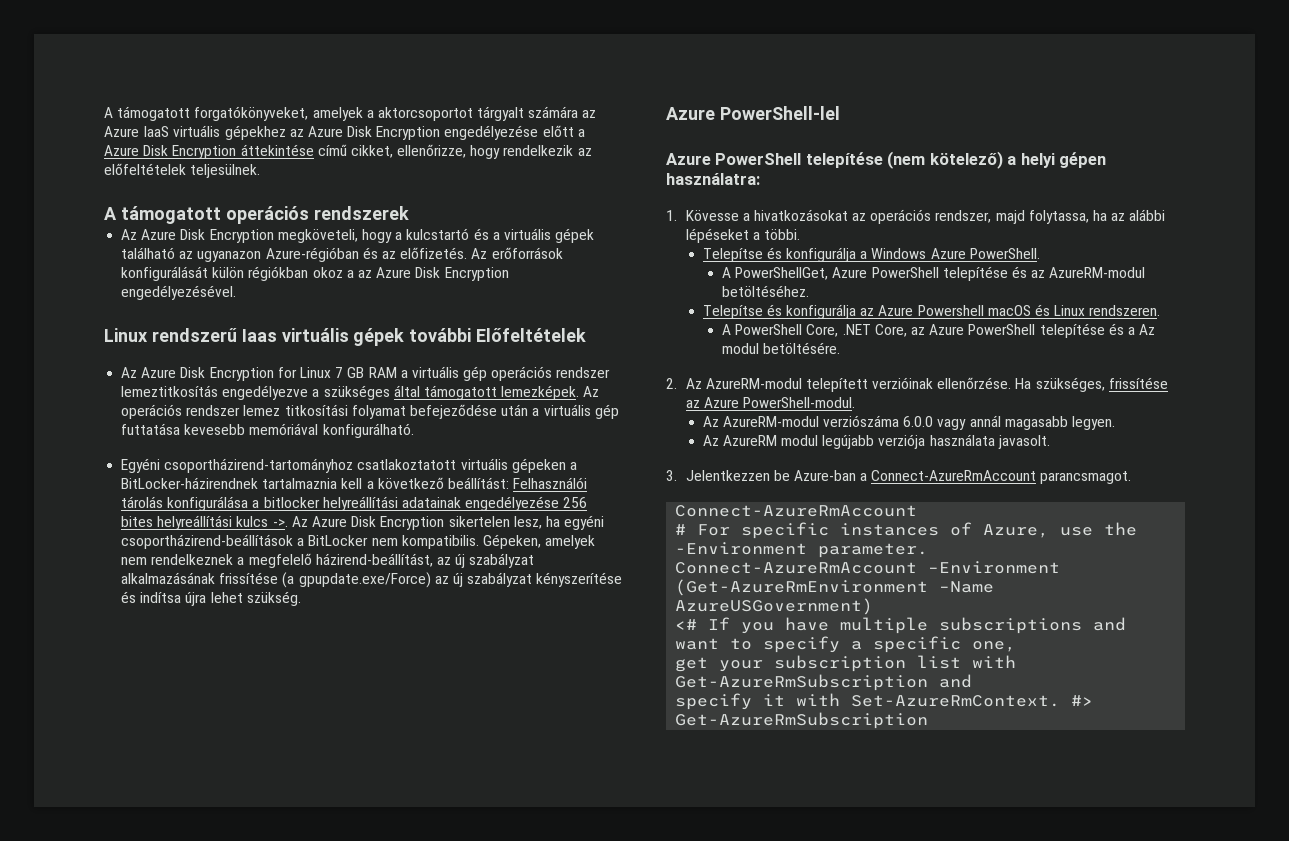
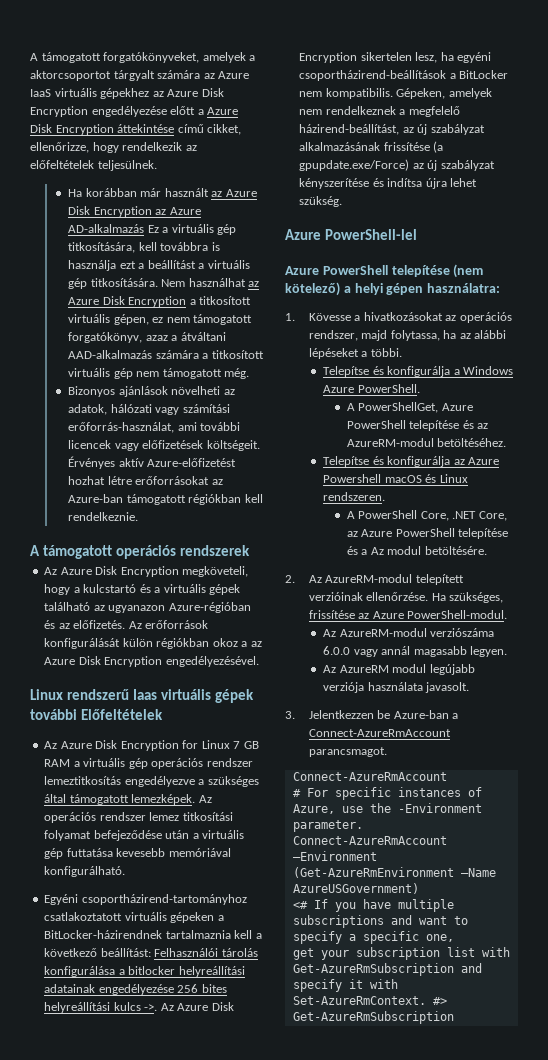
+ Ha korábban már használt az Azure Disk Encryption az Azure AD-alkalmazás Ez a virtuális gép titkosítására, kell továbbra is használja ezt a beállítást a virtuális gép titkosítására. Nem használhat az Azure Disk Encryption a titkosított virtuális gépen, ez nem támogatott forgatókönyv, azaz a átváltani AAD-alkalmazás számára a titkosított virtuális gép nem támogatott még.
+ Bizonyos ajánlások növelheti az adatok, hálózati vagy számítási erőforrás-használat, ami további licencek vagy előfizetések költségeit. Érvényes aktív Azure-előfizetést hozhat létre erőforrásokat az Azure-ban támogatott régiókban kell rendelkeznie.

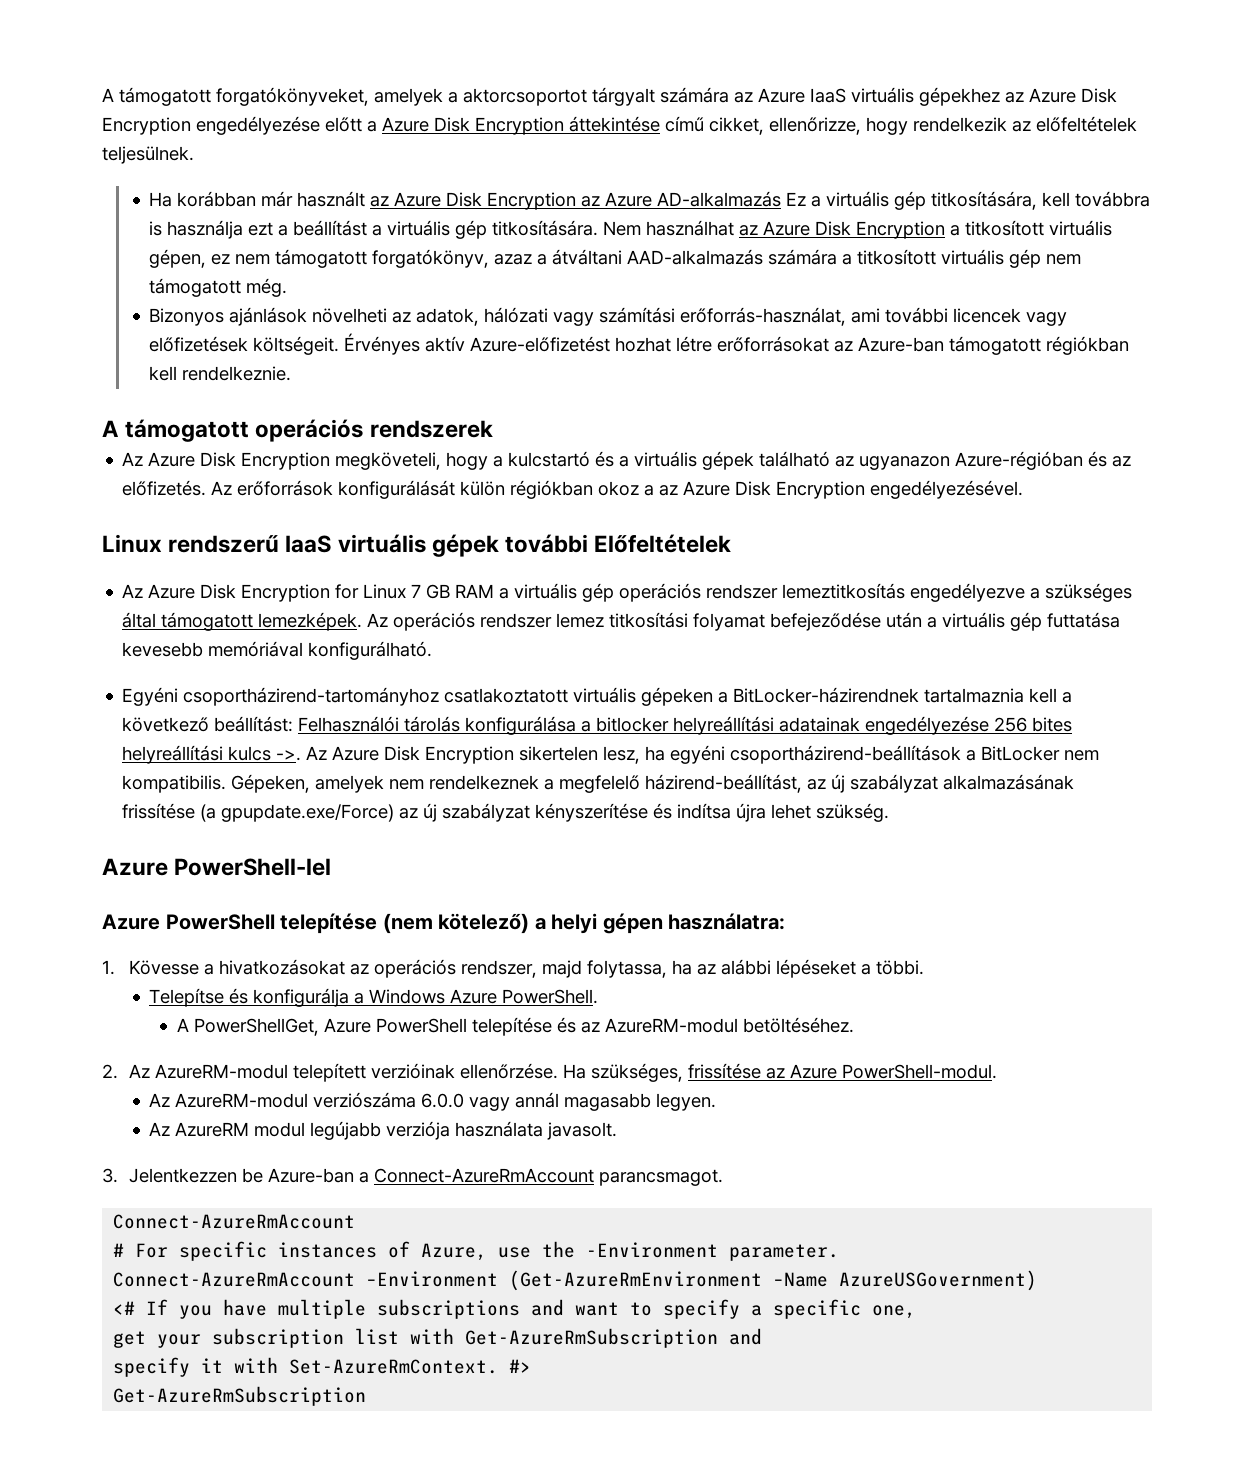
- Linux rendszerű Iaas virtuális gépek további Előfeltételek
+ Linux rendszerű IaaS virtuális gépek további Előfeltételek
- Telepítse és konfigurálja az Azure Powershell macOS és Linux rendszeren.
- A PowerShell Core, .NET Core, az Azure PowerShell telepítése és a Az modul betöltésére.

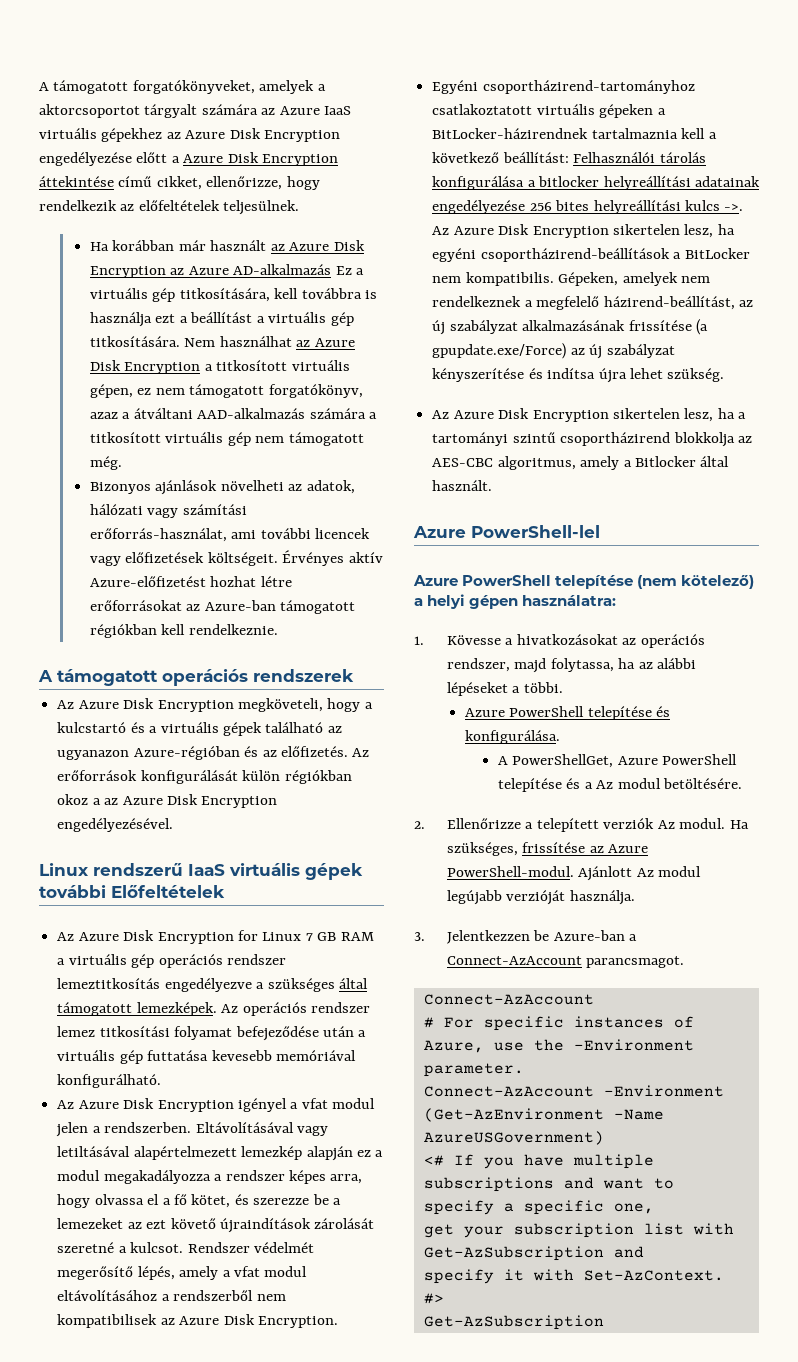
+ Az Azure Disk Encryption igényel a vfat modul jelen a rendszerben. Eltávolításával vagy letiltásával alapértelmezett lemezkép alapján ez a modul megakadályozza a rendszer képes arra, hogy olvassa el a fő kötet, és szerezze be a lemezeket az ezt követő újraindítások zárolását szeretné a kulcsot. Rendszer védelmét megerősítő lépés, amely a vfat modul eltávolításához a rendszerből nem kompatibilisek az Azure Disk Encryption.
+ Az Azure Disk Encryption sikertelen lesz, ha a tartományi szintű csoportházirend blokkolja az AES-CBC algoritmus, amely a Bitlocker által használt.
- Telepítse és konfigurálja a Windows Azure PowerShell.
+ Azure PowerShell telepítése és konfigurálása.
- A PowerShellGet, Azure PowerShell telepítése és az AzureRM-modul betöltéséhez.
- 2. Az AzureRM-modul telepített verzióinak ellenőrzése.
+ A PowerShellGet, Azure PowerShell telepítése és a Az modul betöltésére.
+ 2. Ellenőrizze a telepített verziók Az modul.
- Ha szükséges, frissítése az Azure PowerShell-modul.
- Az AzureRM-modul verziószáma 6.0.0 vagy annál magasabb legyen.
- Az AzureRM modul legújabb verziója használata javasolt.
+ Ha szükséges, frissítése az Azure PowerShell-modul. Ajánlott Az modul legújabb verzióját használja.
- 3. Jelentkezzen be Azure-ban a Connect-AzureRmAccount parancsmagot.
- Connect-AzureRmAccount
+ 3. Jelentkezzen be Azure-ban a Connect-AzAccount parancsmagot.
+ Connect-AzAccount
- Connect-AzureRmAccount –Environment (Get-AzureRmEnvironment –Name AzureUSGovernment)
+ Connect-AzAccount –Environment (Get-AzEnvironment –Name AzureUSGovernment)
- get your subscription list with Get-AzureRmSubscription and
+ get your subscription list with Get-AzSubscription and
- specify it with Set-AzureRmContext.
+ specify it with Set-AzContext.
  #>
- Get-AzureRmSubscription
+ Get-AzSubscription

